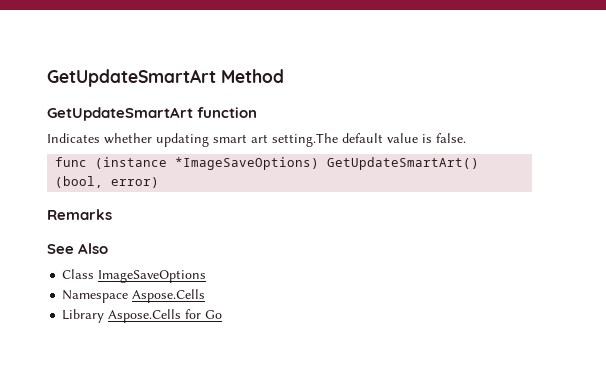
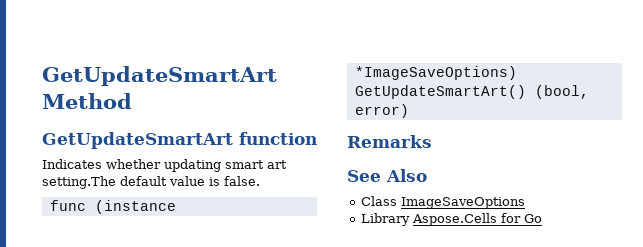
- Namespace Aspose.Cells

